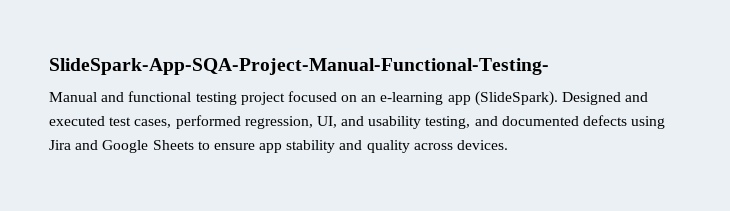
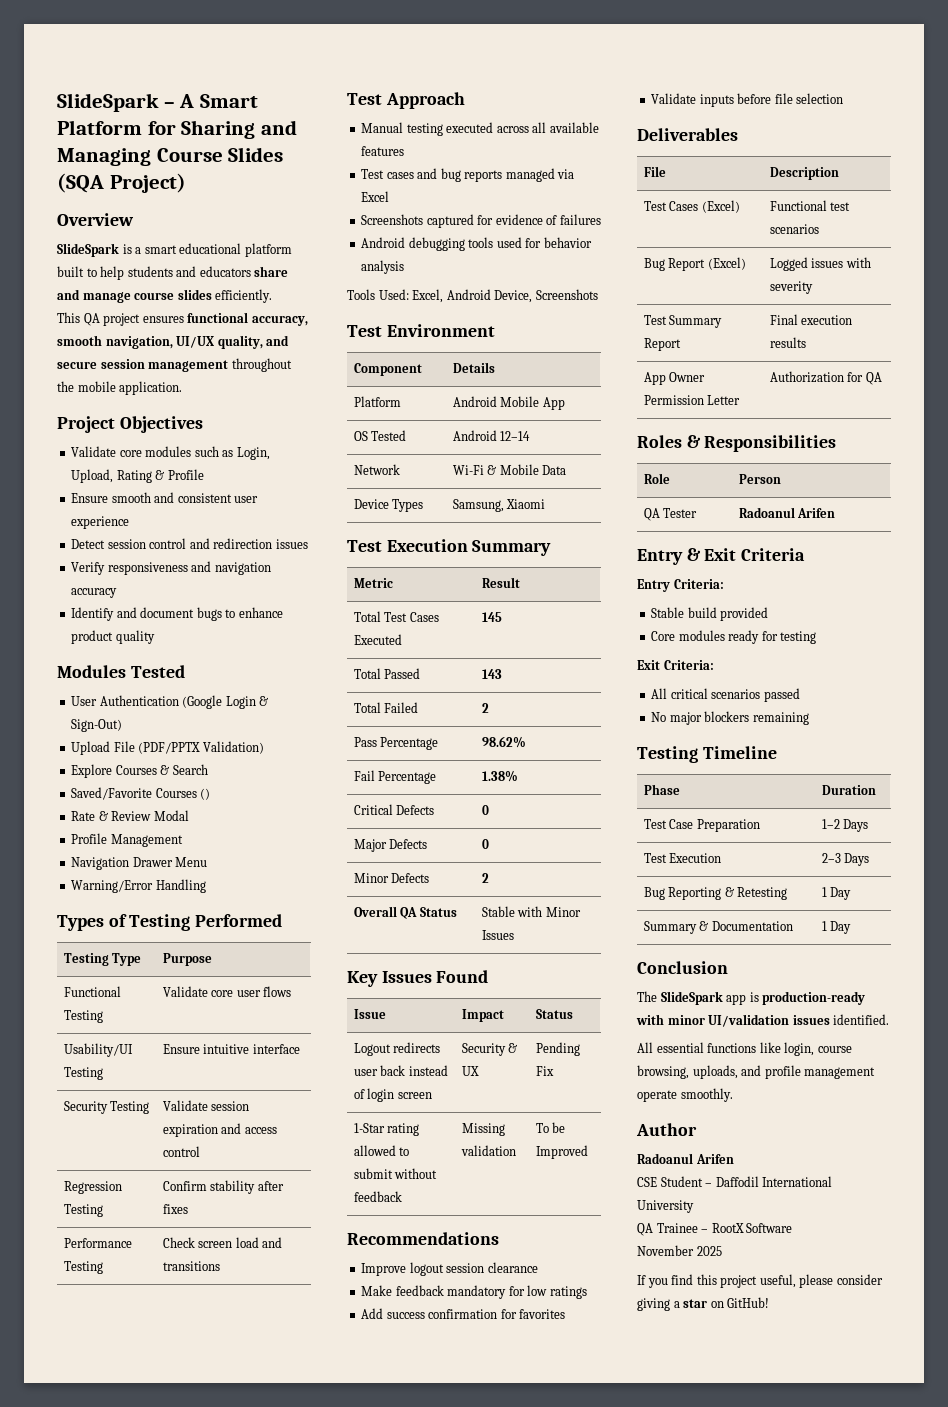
- SlideSpark-App-SQA-Project-Manual-Functional-Testing-
- Manual and functional testing project focused on an e-learning app (SlideSpark). Designed and executed test cases, performed regression, UI, and usability testing, and documented defects using Jira and Google Sheets to ensure app stability and quality across devices.
+ SlideSpark – A Smart Platform for Sharing and Managing Course Slides (SQA Project)
+ Overview
+ SlideSpark is a smart educational platform built to help students and educators share and manage course slides efficiently.
+ This QA project ensures functional accuracy, smooth navigation, UI/UX quality, and secure session management throughout the mobile application.
+ Project Objectives
+ Validate core modules such as Login, Upload, Rating & Profile
+ Ensure smooth and consistent user experience
+ Detect session control and redirection issues
+ Verify responsiveness and navigation accuracy
+ Identify and document bugs to enhance product quality
+ Modules Tested
+ User Authentication (Google Login & Sign-Out)
+ Upload File (PDF/PPTX Validation)
+ Explore Courses & Search
+ Saved/Favorite Courses ()
+ Rate & Review Modal
+ Profile Management
+ Navigation Drawer Menu
+ Warning/Error Handling
+ Types of Testing Performed
+ Testing Type | Purpose
+ Functional Testing | Validate core user flows
+ Usability/UI Testing | Ensure intuitive interface
+ Security Testing | Validate session expiration and access control
+ Regression Testing | Confirm stability after fixes
+ Performance Testing | Check screen load and transitions
+ Test Approach
+ Manual testing executed across all available features
+ Test cases and bug reports managed via Excel
+ Screenshots captured for evidence of failures
+ Android debugging tools used for behavior analysis
+ Tools Used: Excel, Android Device, Screenshots
+ Test Environment
+ Component | Details
+ Platform | Android Mobile App
+ OS Tested | Android 12–14
+ Network | Wi-Fi & Mobile Data
+ Device Types | Samsung, Xiaomi
+ Test Execution Summary
+ Metric | Result
+ Total Test Cases Executed | 145
+ Total Passed | 143
+ Total Failed | 2
+ Pass Percentage | 98.62%
+ Fail Percentage | 1.38%
+ Critical Defects | 0
+ Major Defects | 0
+ Minor Defects | 2
+ Overall QA Status | Stable with Minor Issues
+ Key Issues Found
+ Issue | Impact | Status
+ Logout redirects user back instead of login screen | Security & UX | Pending Fix
+ 1-Star rating allowed to submit without feedback | Missing validation | To be Improved
+ Recommendations
+ Improve logout session clearance
+ Make feedback mandatory for low ratings
+ Add success confirmation for favorites
+ Validate inputs before file selection
+ Deliverables
+ File | Description
+ Test Cases (Excel) | Functional test scenarios
+ Bug Report (Excel) | Logged issues with severity
+ Test Summary Report | Final execution results
+ App Owner Permission Letter | Authorization for QA
+ Roles & Responsibilities
+ Role | Person
+ QA Tester | Radoanul Arifen
+ Entry & Exit Criteria
+ Entry Criteria:
+ Stable build provided
+ Core modules ready for testing
+ Exit Criteria:
+ All critical scenarios passed
+ No major blockers remaining
+ Testing Timeline
+ Phase | Duration
+ Test Case Preparation | 1–2 Days
+ Test Execution | 2–3 Days
+ Bug Reporting & Retesting | 1 Day
+ Summary & Documentation | 1 Day
+ Conclusion
+ The SlideSpark app is production-ready with minor UI/validation issues identified.
+ All essential functions like login, course browsing, uploads, and profile management operate smoothly.
+ Author
+ Radoanul Arifen
+ CSE Student – Daffodil International University
+ QA Trainee – RootX Software
+ November 2025
+ If you find this project useful, please consider giving a star on GitHub!

